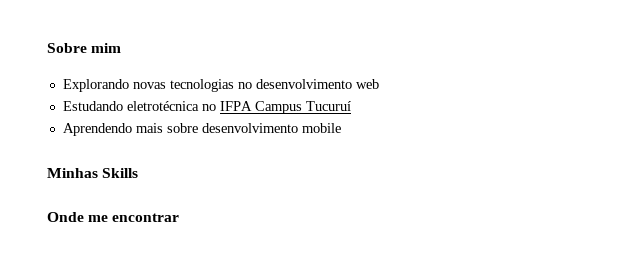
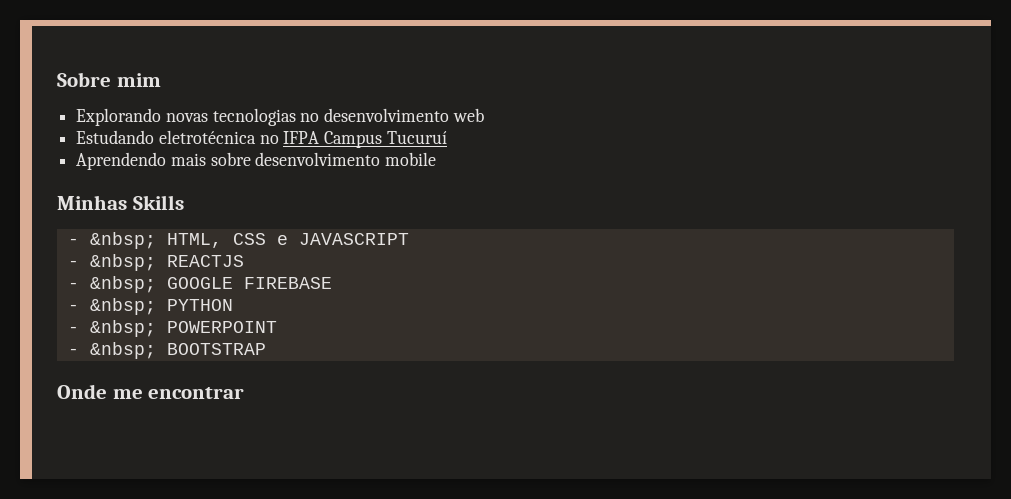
+ - &nbsp; HTML, CSS e JAVASCRIPT
+ - &nbsp; REACTJS
+ - &nbsp; GOOGLE FIREBASE
+ - &nbsp; PYTHON
+ - &nbsp; POWERPOINT
+ - &nbsp; BOOTSTRAP

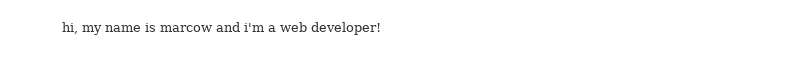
- Sobre mim
- Explorando novas tecnologias no desenvolvimento web
- Estudando eletrotécnica no IFPA Campus Tucuruí
- Aprendendo mais sobre desenvolvimento mobile
- Minhas Skills
- - &nbsp; HTML, CSS e JAVASCRIPT
- - &nbsp; REACTJS
- - &nbsp; GOOGLE FIREBASE
- - &nbsp; PYTHON
- - &nbsp; POWERPOINT
- - &nbsp; BOOTSTRAP
- Onde me encontrar
+ hi, my name is marcow and i'm a web developer!

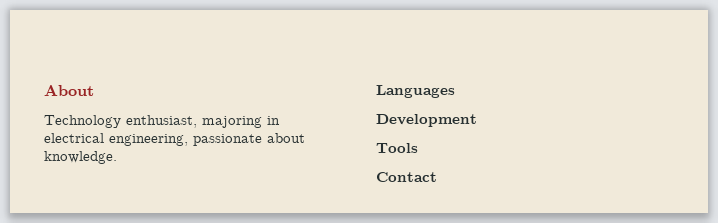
- hi, my name is marcow and i'm a web developer!
+ About
+ Technology enthusiast, majoring in electrical engineering, passionate about knowledge.
+ Languages
+ Development
+ Tools
+ Contact

